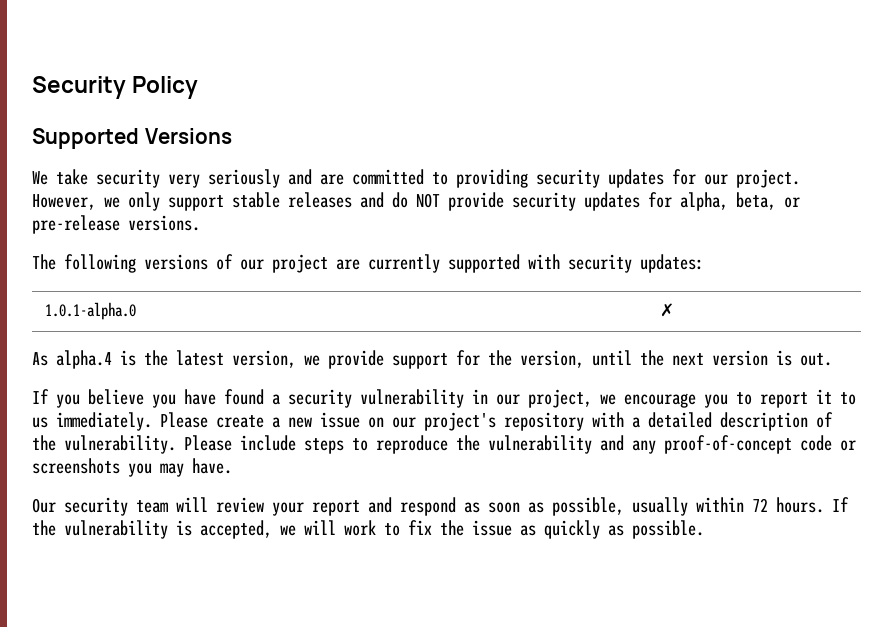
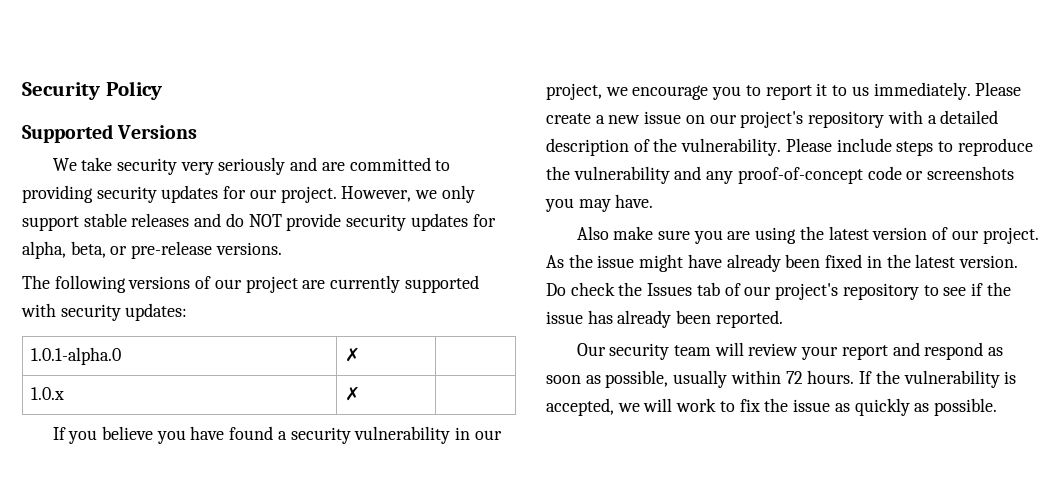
- 1.0.1-alpha.0 | ✗
- As alpha.4 is the latest version, we provide support for the version, until the next version is out.
+ 1.0.1-alpha.0 | ✗ |
+ 1.0.x | ✗ |
+ Also make sure you are using the latest version of our project. As the issue might have already been fixed in the latest version. Do check the Issues tab of our project's repository to see if the issue has already been reported.

